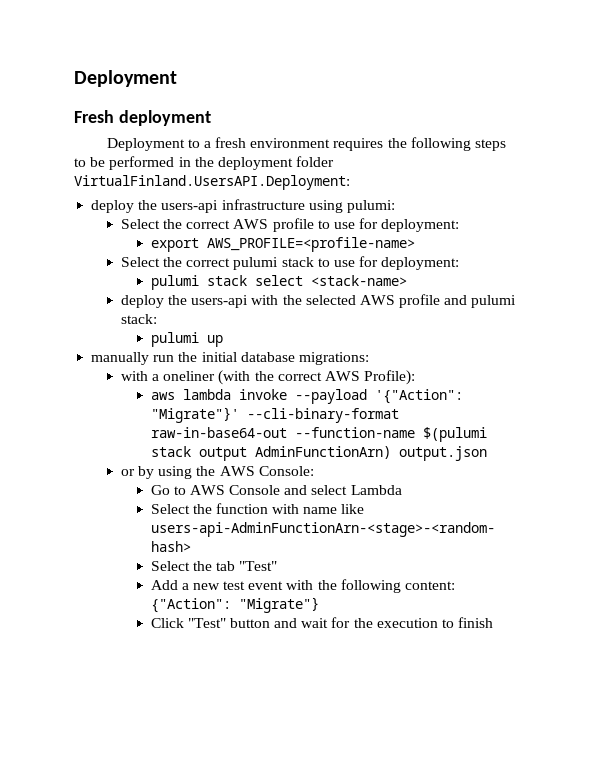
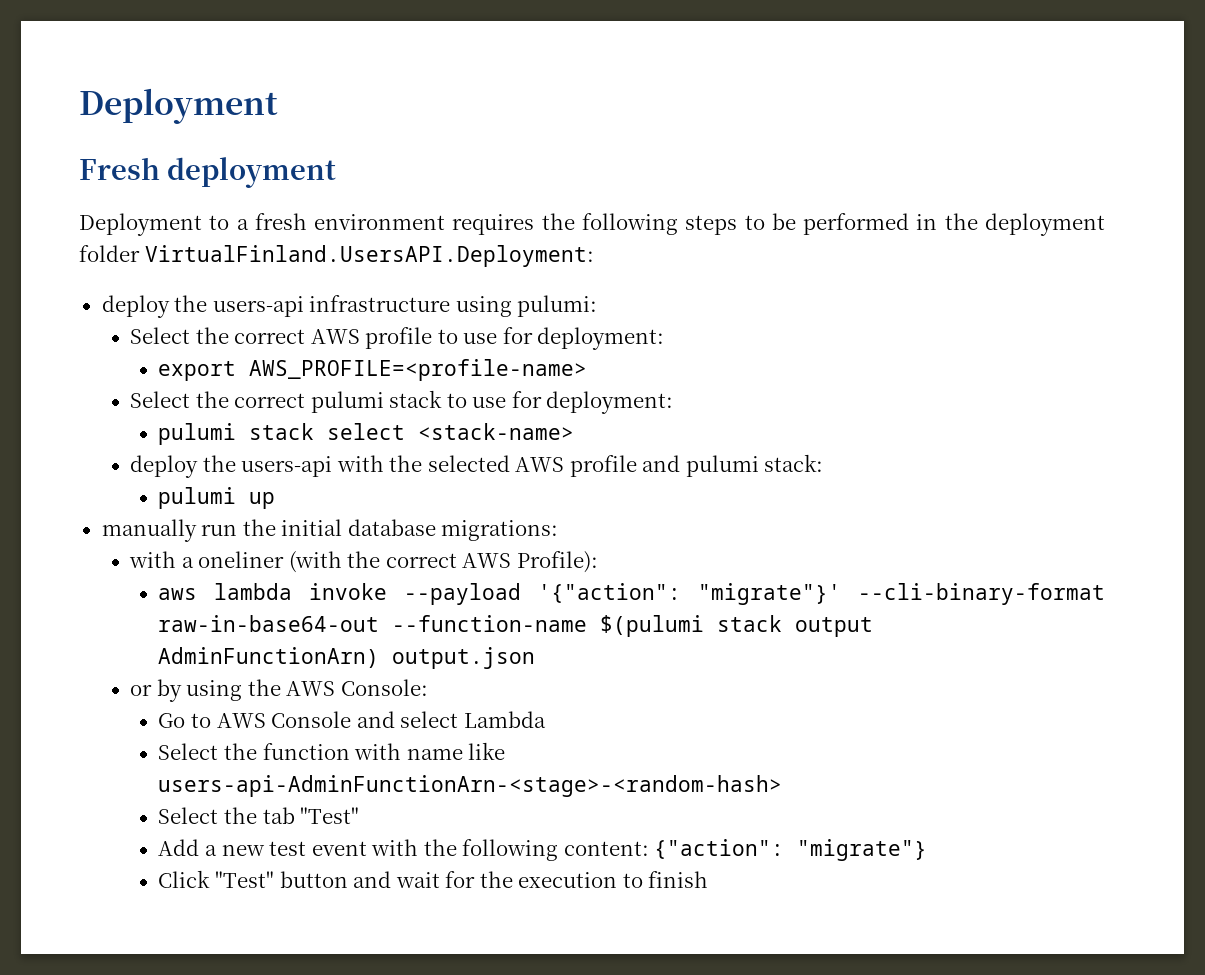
- aws lambda invoke --payload '{"Action": "Migrate"}' --cli-binary-format raw-in-base64-out --function-name $(pulumi stack output AdminFunctionArn) output.json
+ aws lambda invoke --payload '{"action": "migrate"}' --cli-binary-format raw-in-base64-out --function-name $(pulumi stack output AdminFunctionArn) output.json
- Add a new test event with the following content: {"Action": "Migrate"}
+ Add a new test event with the following content: {"action": "migrate"}

